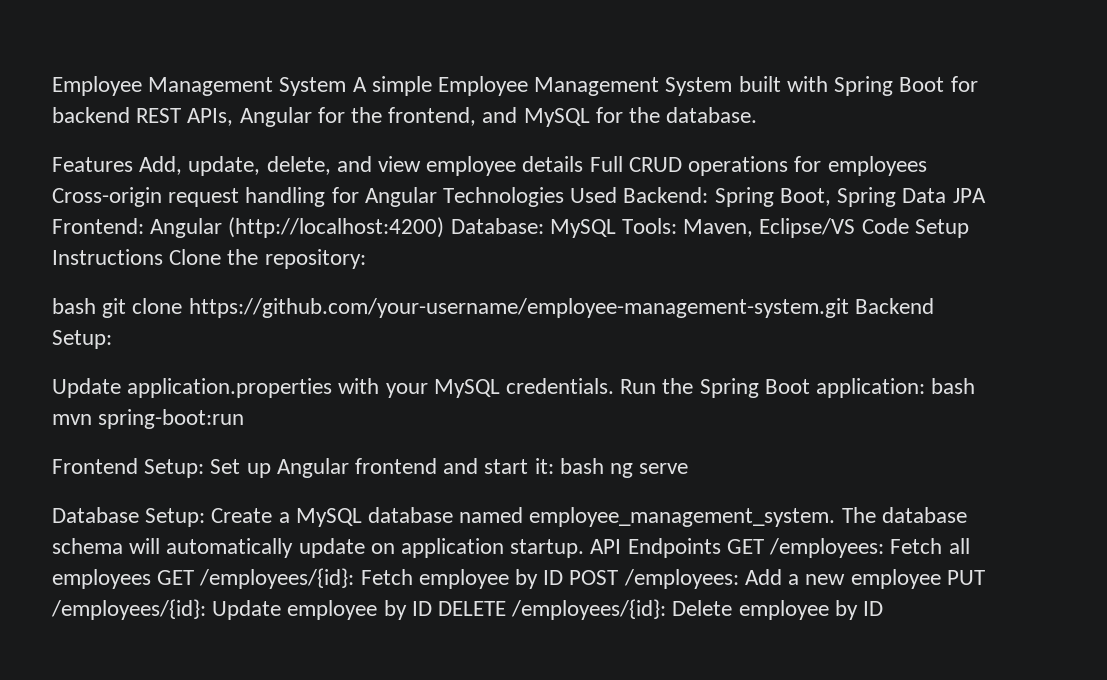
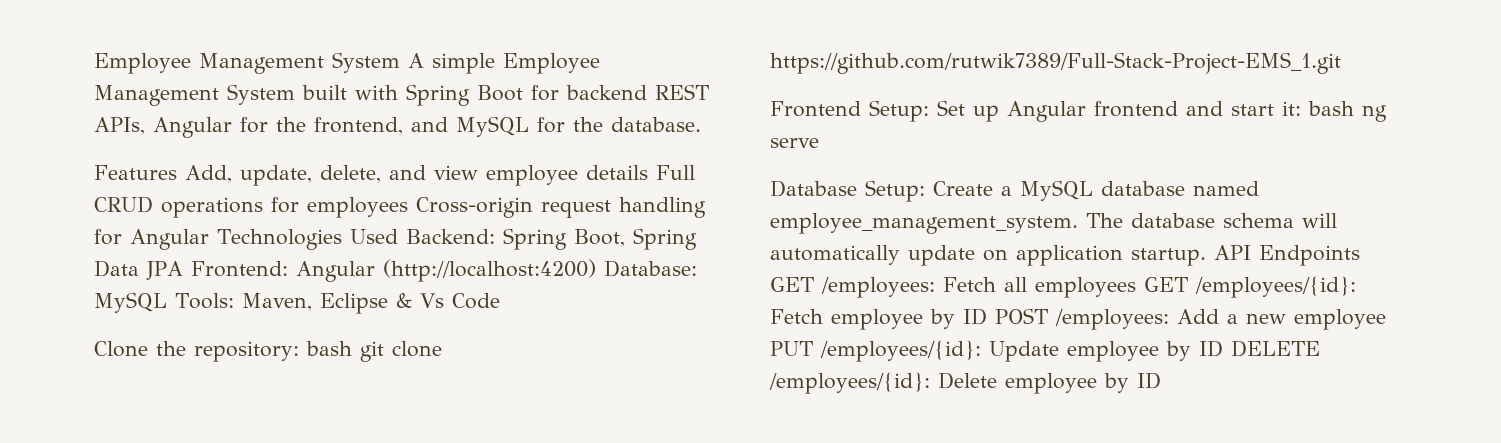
- Features Add, update, delete, and view employee details Full CRUD operations for employees Cross-origin request handling for Angular Technologies Used Backend: Spring Boot, Spring Data JPA Frontend: Angular (http://localhost:4200) Database: MySQL Tools: Maven, Eclipse/VS Code Setup Instructions Clone the repository:
- bash git clone https://github.com/your-username/employee-management-system.git Backend Setup:
- Update application.properties with your MySQL credentials. Run the Spring Boot application: bash mvn spring-boot:run
+ Features Add, update, delete, and view employee details Full CRUD operations for employees Cross-origin request handling for Angular Technologies Used Backend: Spring Boot, Spring Data JPA Frontend: Angular (http://localhost:4200) Database: MySQL Tools: Maven, Eclipse & Vs Code
+ Clone the repository: bash git clone https://github.com/rutwik7389/Full-Stack-Project-EMS_1.git

